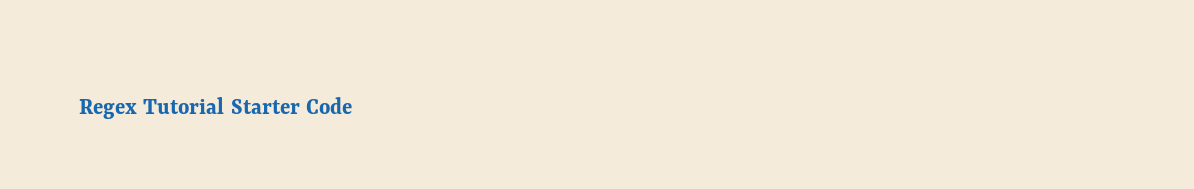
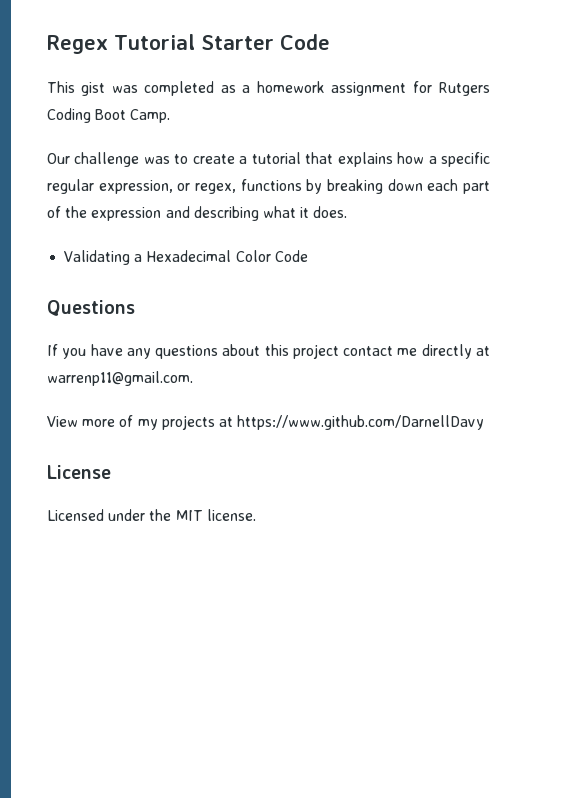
+ This gist was completed as a homework assignment for Rutgers Coding Boot Camp.
+ Our challenge was to create a tutorial that explains how a specific regular expression, or regex, functions by breaking down each part of the expression and describing what it does.
+ Validating a Hexadecimal Color Code
+ Questions
+ If you have any questions about this project contact me directly at warrenp11@gmail.com.
+ View more of my projects at https://www.github.com/DarnellDavy
+ License
+ Licensed under the MIT license.

